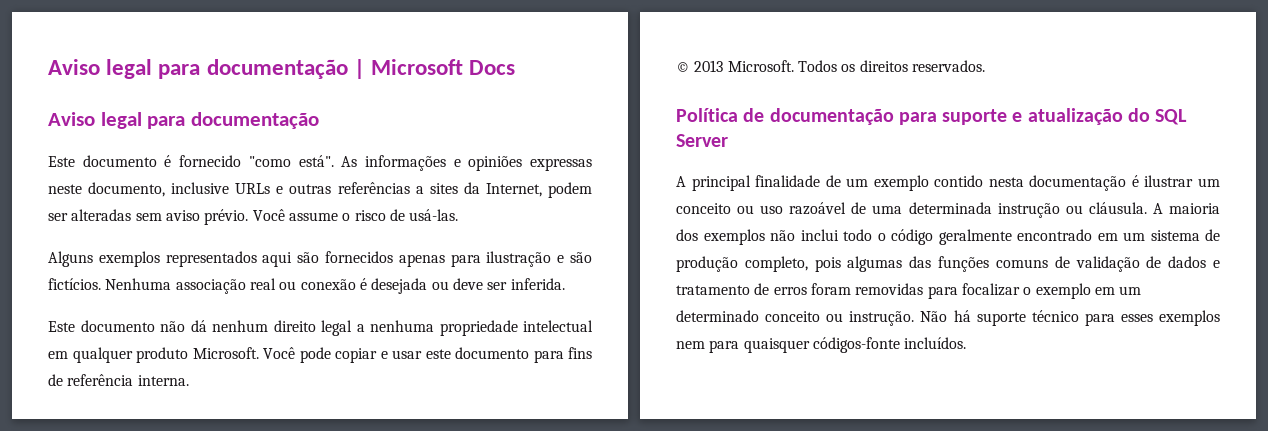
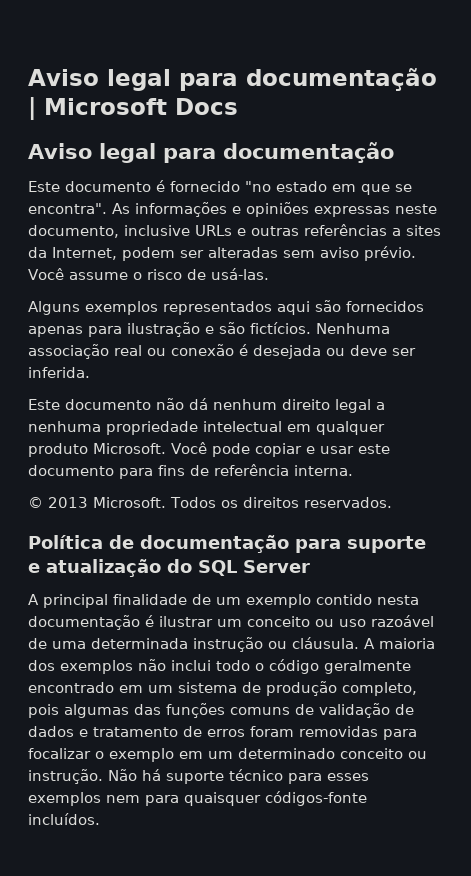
- Este documento é fornecido "como está".
+ Este documento é fornecido "no estado em que se encontra".

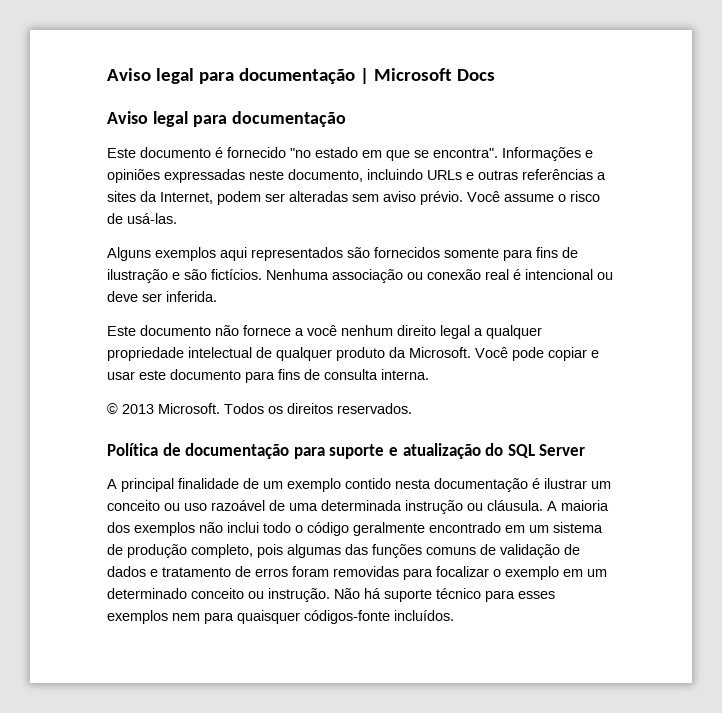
- As informações e opiniões expressas neste documento, inclusive URLs e outras referências a sites da Internet, podem ser alteradas sem aviso prévio.
+ Informações e opiniões expressadas neste documento, incluindo URLs e outras referências a sites da Internet, podem ser alteradas sem aviso prévio.
- Alguns exemplos representados aqui são fornecidos apenas para ilustração e são fictícios.
+ Alguns exemplos aqui representados são fornecidos somente para fins de ilustração e são fictícios.
- Nenhuma associação real ou conexão é desejada ou deve ser inferida.
+ Nenhuma associação ou conexão real é intencional ou deve ser inferida.
- Este documento não dá nenhum direito legal a nenhuma propriedade intelectual em qualquer produto Microsoft.
+ Este documento não fornece a você nenhum direito legal a qualquer propriedade intelectual de qualquer produto da Microsoft.
- Você pode copiar e usar este documento para fins de referência interna.
+ Você pode copiar e usar este documento para fins de consulta interna.

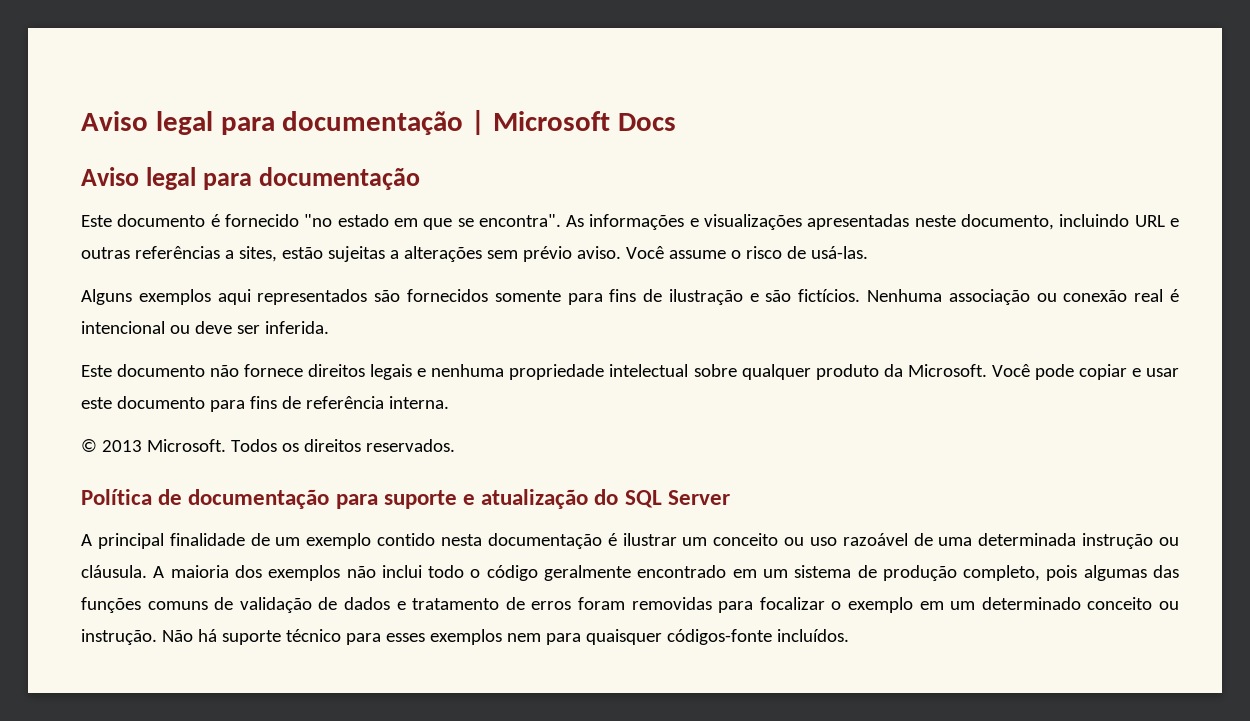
- Informações e opiniões expressadas neste documento, incluindo URLs e outras referências a sites da Internet, podem ser alteradas sem aviso prévio.
+ As informações e visualizações apresentadas neste documento, incluindo URL e outras referências a sites, estão sujeitas a alterações sem prévio aviso.
- Este documento não fornece a você nenhum direito legal a qualquer propriedade intelectual de qualquer produto da Microsoft.
+ Este documento não fornece direitos legais e nenhuma propriedade intelectual sobre qualquer produto da Microsoft.
- Você pode copiar e usar este documento para fins de consulta interna.
+ Você pode copiar e usar este documento para fins de referência interna.

